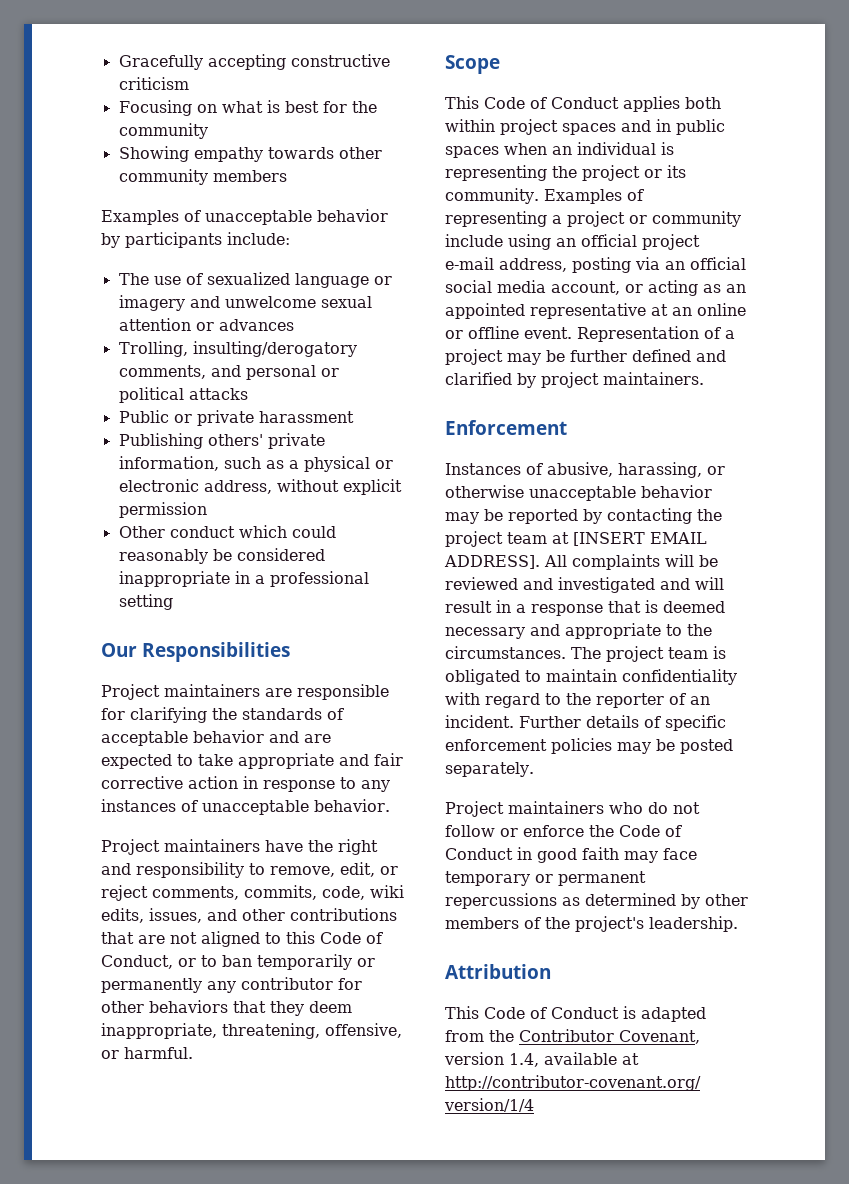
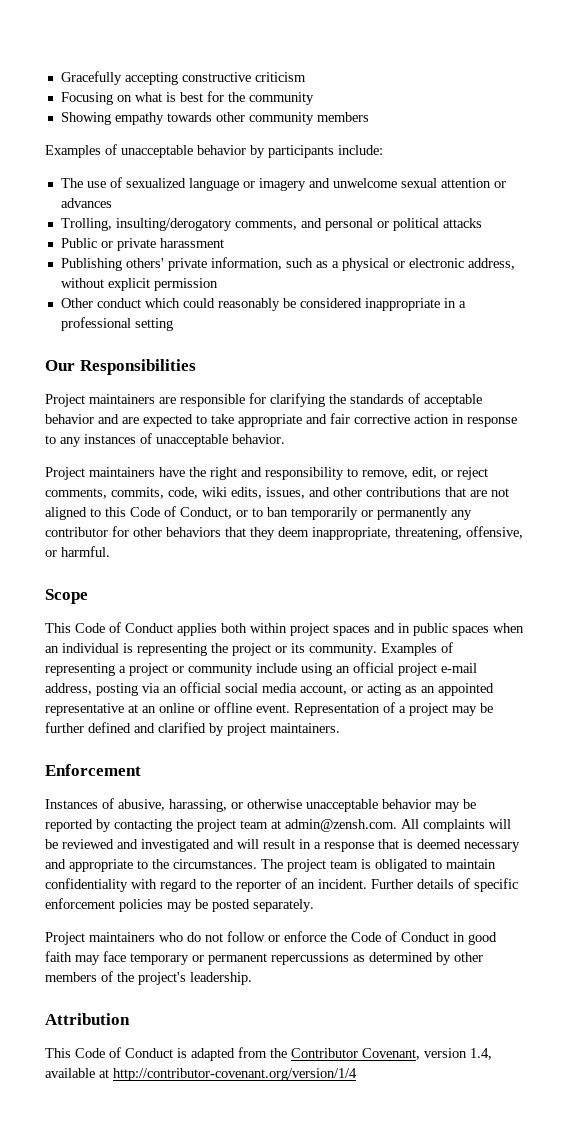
- Instances of abusive, harassing, or otherwise unacceptable behavior may be reported by contacting the project team at [INSERT EMAIL ADDRESS]. All complaints will be reviewed and investigated and will result in a response that is deemed necessary and appropriate to the circumstances.
+ Instances of abusive, harassing, or otherwise unacceptable behavior may be reported by contacting the project team at admin@zensh.com. All complaints will be reviewed and investigated and will result in a response that is deemed necessary and appropriate to the circumstances.

